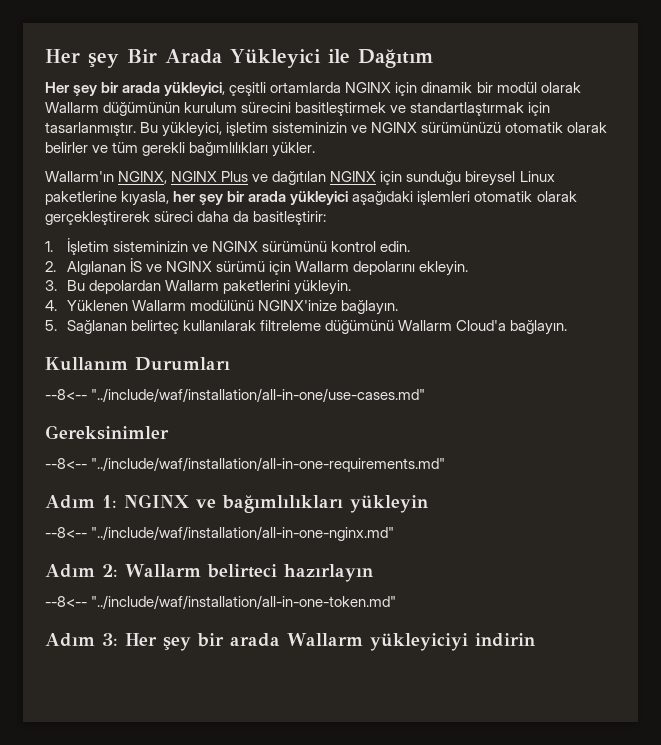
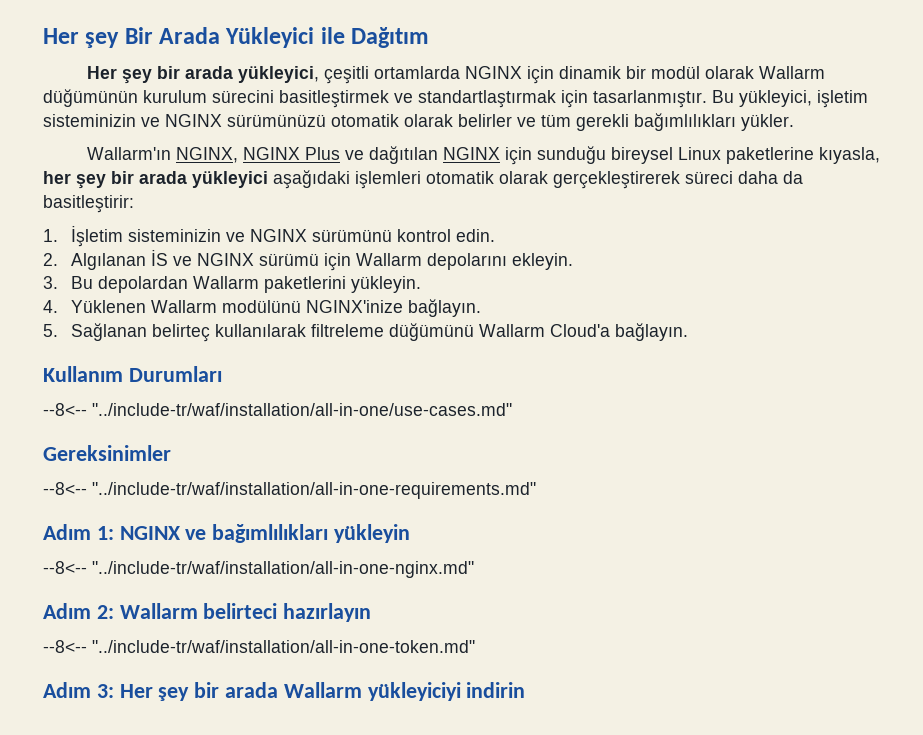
- --8<-- "../include/waf/installation/all-in-one/use-cases.md"
+ --8<-- "../include-tr/waf/installation/all-in-one/use-cases.md"
- --8<-- "../include/waf/installation/all-in-one-requirements.md"
+ --8<-- "../include-tr/waf/installation/all-in-one-requirements.md"
- --8<-- "../include/waf/installation/all-in-one-nginx.md"
+ --8<-- "../include-tr/waf/installation/all-in-one-nginx.md"
- --8<-- "../include/waf/installation/all-in-one-token.md"
+ --8<-- "../include-tr/waf/installation/all-in-one-token.md"

